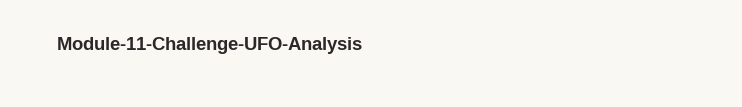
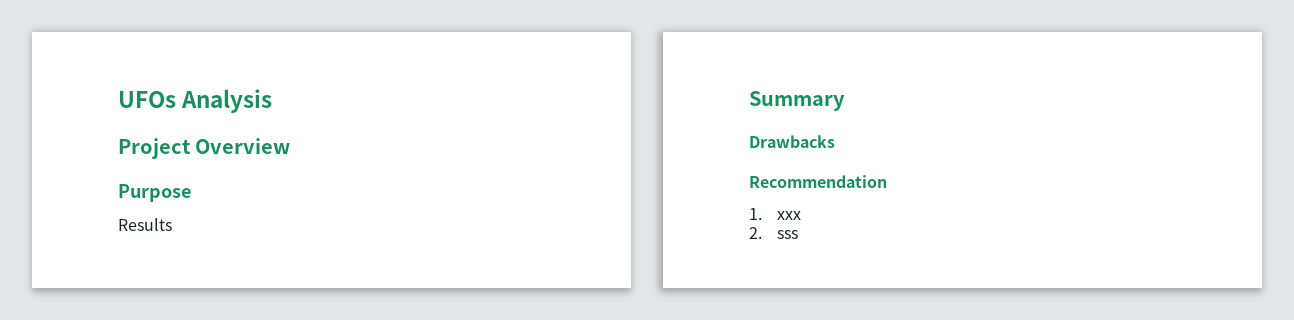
- Module-11-Challenge-UFO-Analysis
+ UFOs Analysis
+ Project Overview
+ Purpose
+ Results
+ Summary
+ Drawbacks
+ Recommendation
+ 1. xxx
+ 2. sss

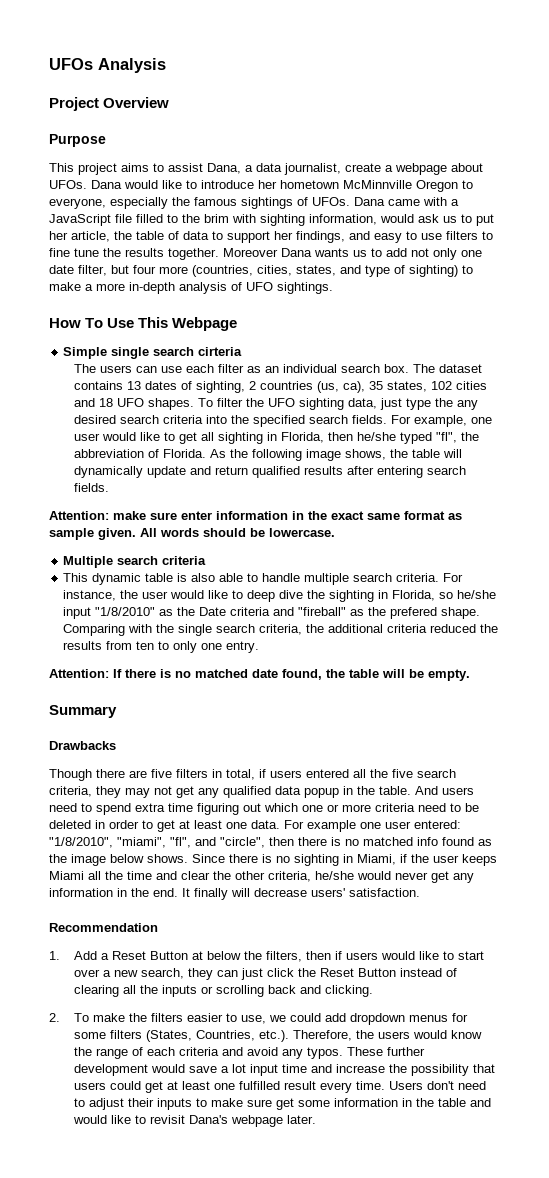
- Results
+ This project aims to assist Dana, a data journalist, create a webpage about UFOs. Dana would like to introduce her hometown McMinnville Oregon to everyone, especially the famous sightings of UFOs. Dana came with a JavaScript file filled to the brim with sighting information, would ask us to put her article, the table of data to support her findings, and easy to use filters to fine tune the results together. Moreover Dana wants us to add not only one date filter, but four more (countries, cities, states, and type of sighting) to make a more in-depth analysis of UFO sightings.
+ How To Use This Webpage
+ Simple single search cirteria
+ The users can use each filter as an individual search box. The dataset contains 13 dates of sighting, 2 countries (us, ca), 35 states, 102 cities and 18 UFO shapes. To filter the UFO sighting data, just type the any desired search criteria into the specified search fields. For example, one user would like to get all sighting in Florida, then he/she typed "fl", the abbreviation of Florida. As the following image shows, the table will dynamically update and return qualified results after entering search fields.
+ Attention: make sure enter information in the exact same format as sample given. All words should be lowercase.
+ Multiple search criteria
+ This dynamic table is also able to handle multiple search criteria. For instance, the user would like to deep dive the sighting in Florida, so he/she input "1/8/2010" as the Date criteria and "fireball" as the prefered shape. Comparing with the single search criteria, the additional criteria reduced the results from ten to only one entry.
+ Attention: If there is no matched date found, the table will be empty.
  Summary
  Drawbacks
+ Though there are five filters in total, if users entered all the five search criteria, they may not get any qualified data popup in the table. And users need to spend extra time figuring out which one or more criteria need to be deleted in order to get at least one data. For example one user entered: "1/8/2010", "miami", "fl", and "circle", then there is no matched info found as the image below shows. Since there is no sighting in Miami, if the user keeps Miami all the time and clear the other criteria, he/she would never get any information in the end. It finally will decrease users' satisfaction.
  Recommendation
- 1. xxx
- 2. sss
+ 1. Add a Reset Button at below the filters, then if users would like to start over a new search, they can just click the Reset Button instead of clearing all the inputs or scrolling back and clicking.
+ 2. To make the filters easier to use, we could add dropdown menus for some filters (States, Countries, etc.). Therefore, the users would know the range of each criteria and avoid any typos. These further development would save a lot input time and increase the possibility that users could get at least one fulfilled result every time. Users don't need to adjust their inputs to make sure get some information in the table and would like to revisit Dana's webpage later.

